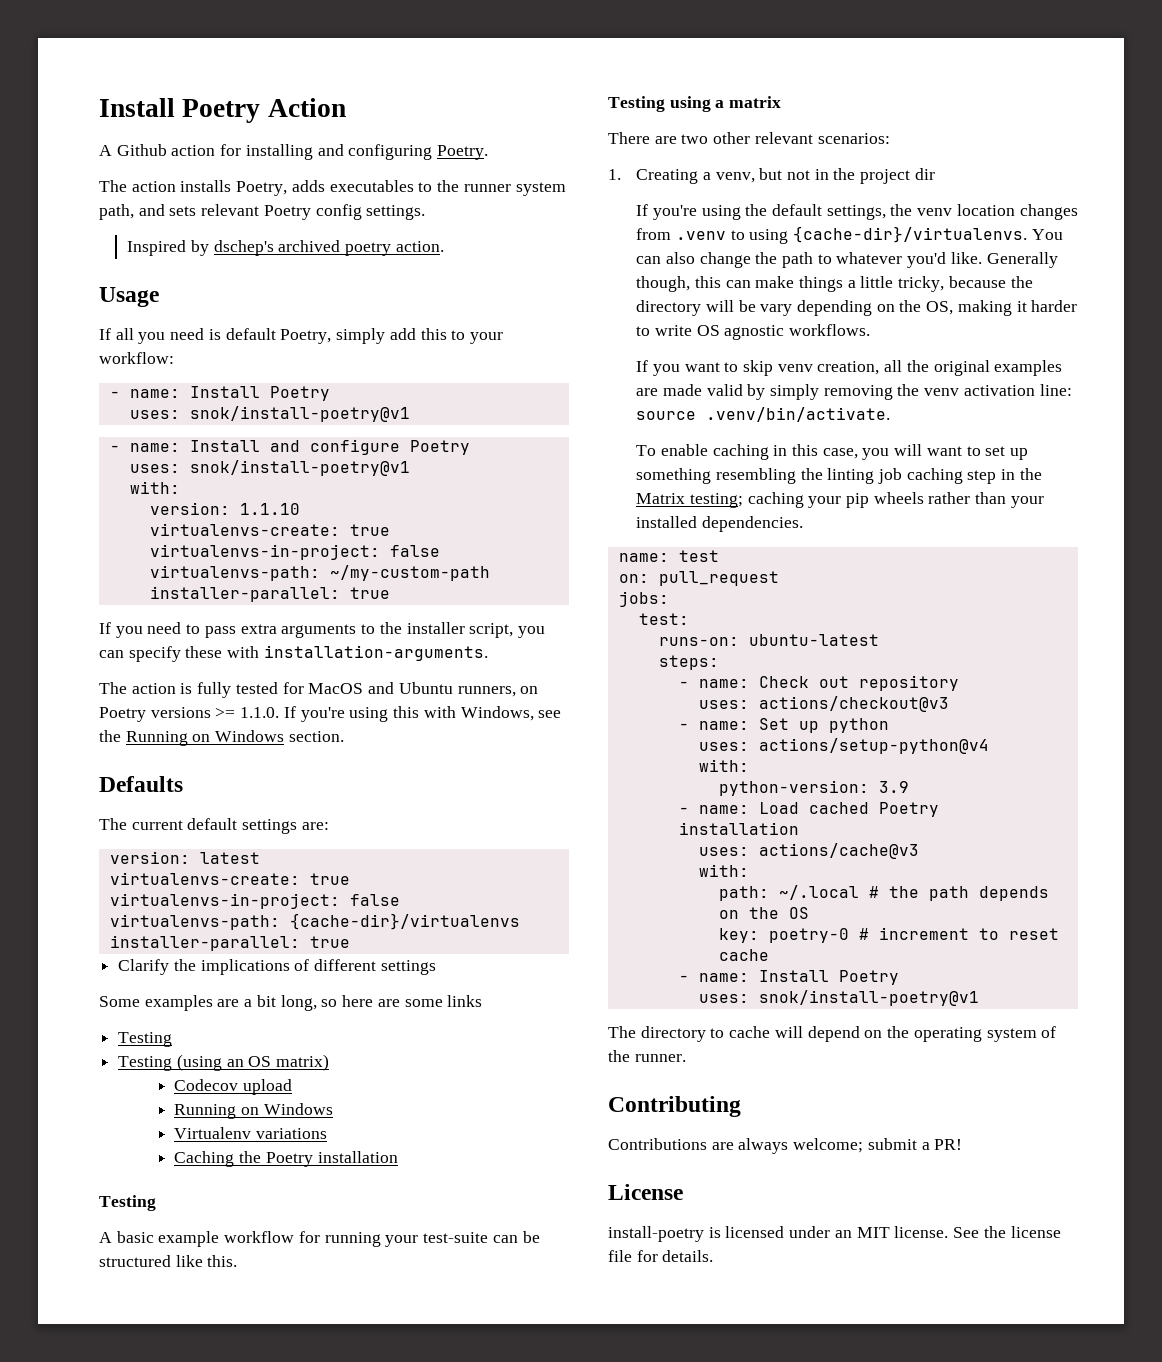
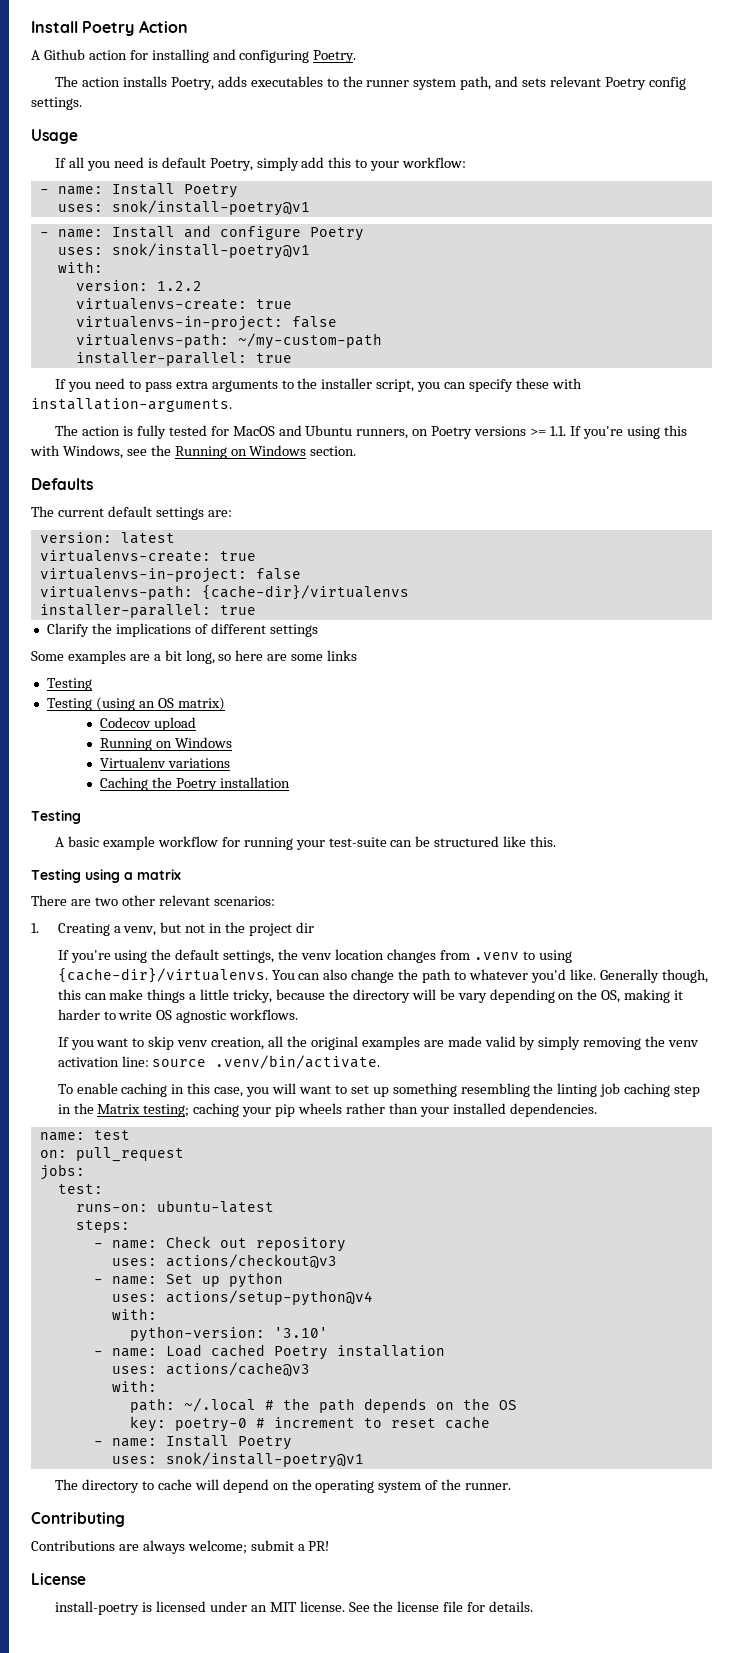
- Inspired by dschep's archived poetry action.
- version: 1.1.10
+ version: 1.2.2
- The action is fully tested for MacOS and Ubuntu runners, on Poetry versions >= 1.1.0. If you're using this with Windows, see the Running on Windows section.
+ The action is fully tested for MacOS and Ubuntu runners, on Poetry versions >= 1.1. If you're using this with Windows, see the Running on Windows section.
- python-version: 3.9
+ python-version: '3.10'

